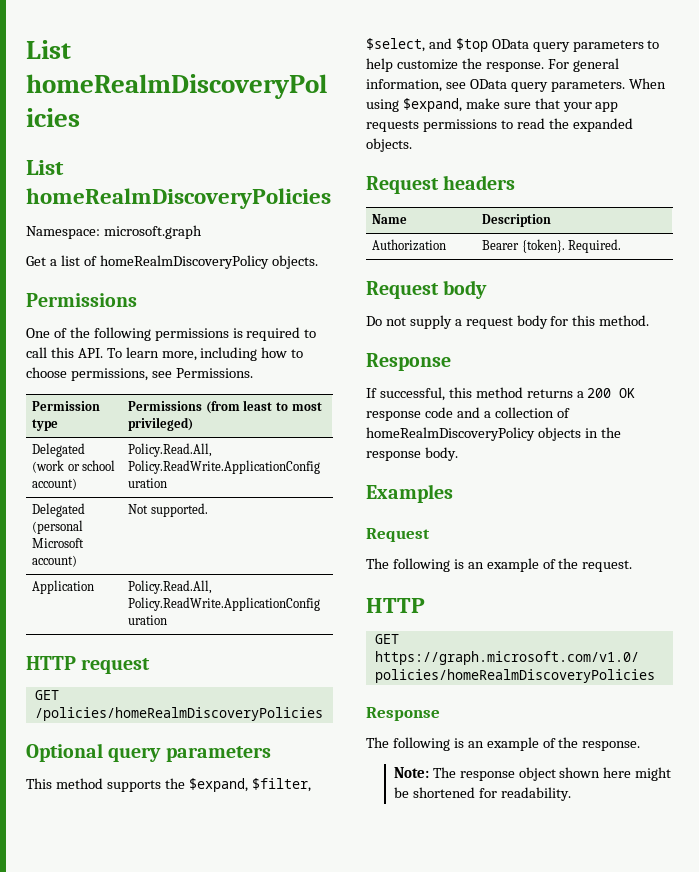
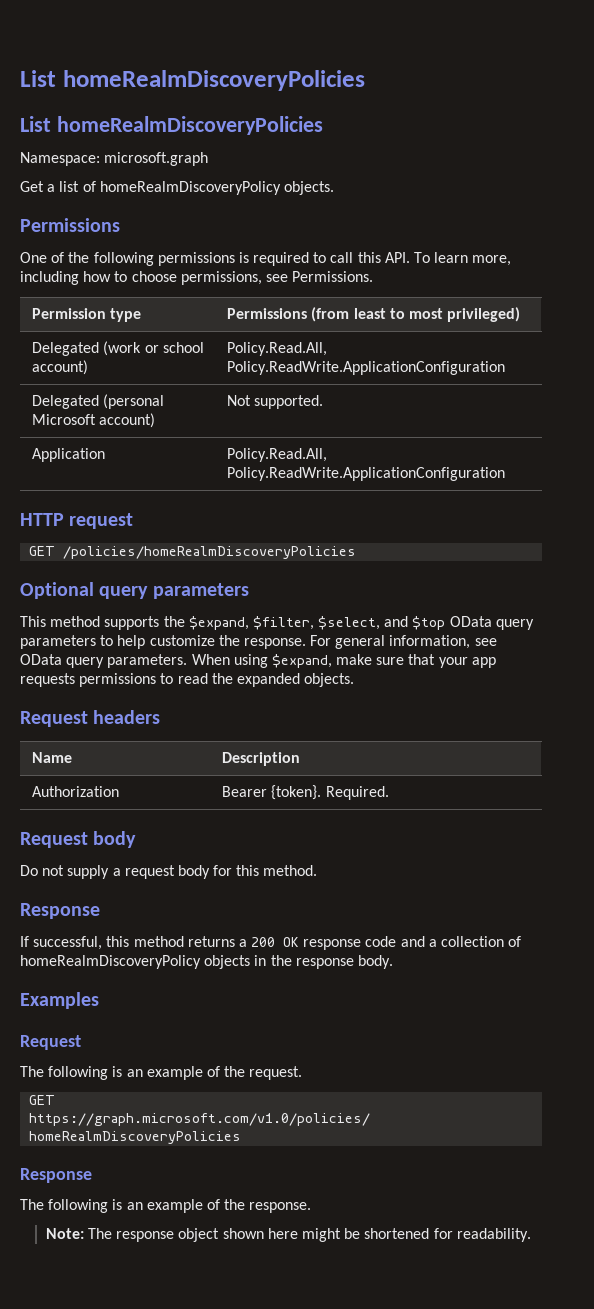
  The following is an example of the request.
- HTTP

